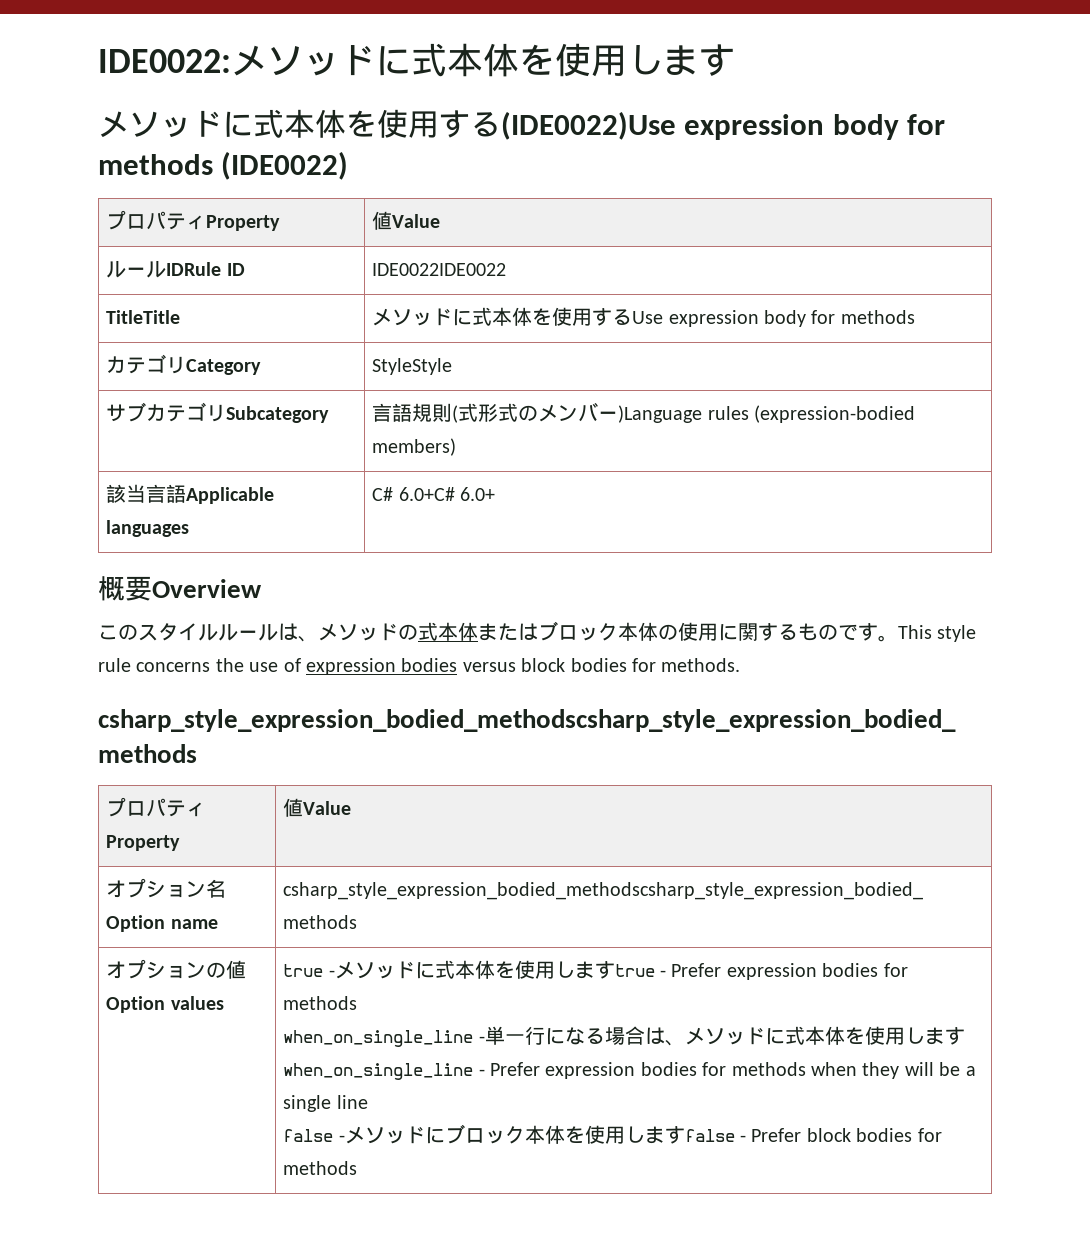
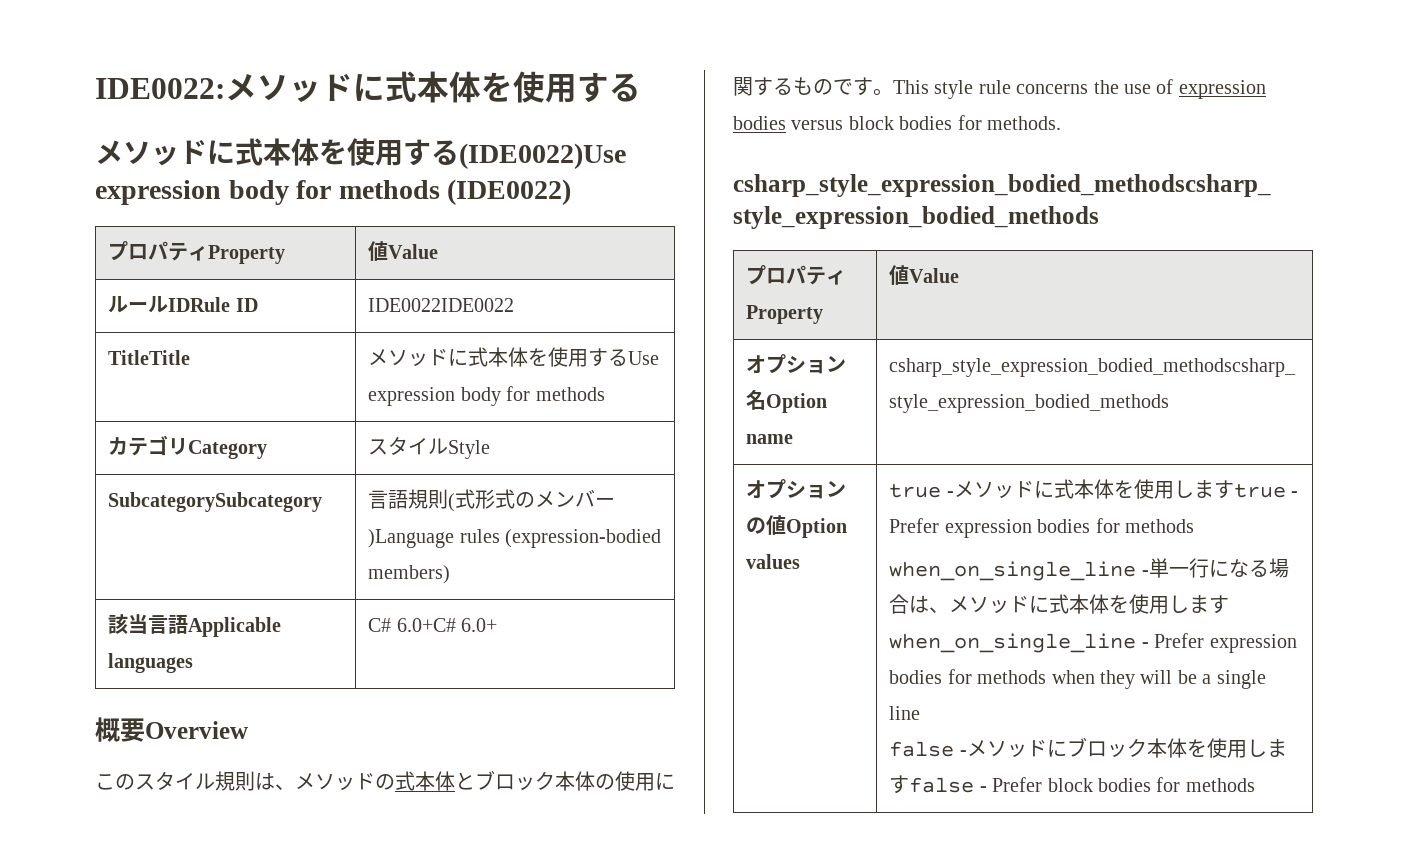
- IDE0022:メソッドに式本体を使用します
+ IDE0022:メソッドに式本体を使用する
- カテゴリCategory | StyleStyle
- サブカテゴリSubcategory | 言語規則(式形式のメンバー)Language rules (expression-bodied members)
+ カテゴリCategory | スタイルStyle
+ SubcategorySubcategory | 言語規則(式形式のメンバー)Language rules (expression-bodied members)
- このスタイルルールは、メソッドの式本体またはブロック本体の使用に関するものです。
+ このスタイル規則は、メソッドの式本体とブロック本体の使用に関するものです。

